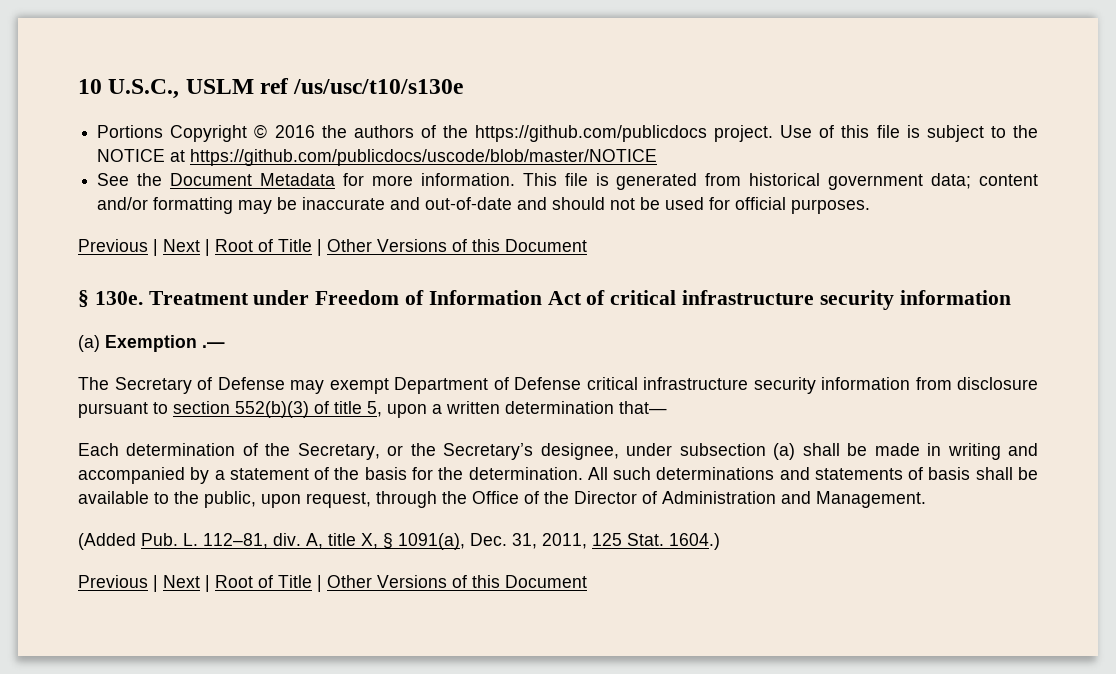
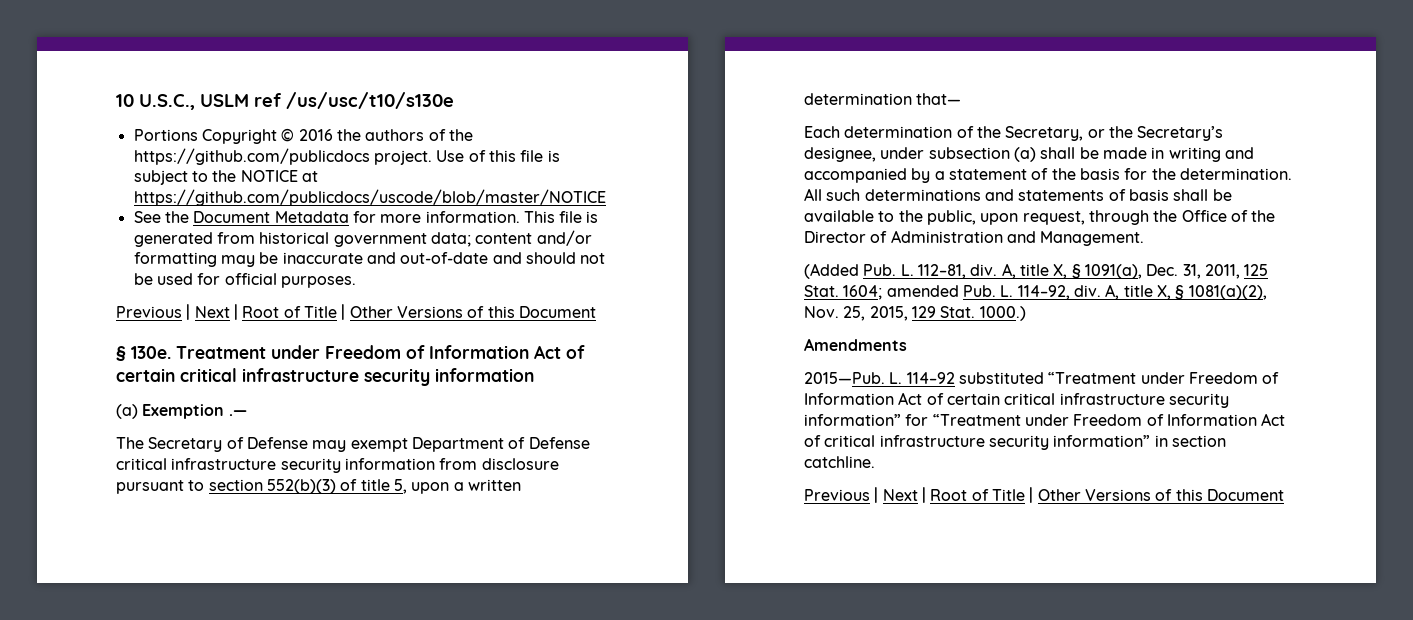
- Treatment under Freedom of Information Act of critical infrastructure security information
+ Treatment under Freedom of Information Act of certain critical infrastructure security information
- 1604.)
+ 1604; amended Pub. L. 114–92, div. A, title X, § 1081(a)(2), Nov. 25, 2015, 129 Stat. 1000.)
+ Amendments
+ 2015—Pub. L. 114–92 substituted “Treatment under Freedom of Information Act of certain critical infrastructure security information” for “Treatment under Freedom of Information Act of critical infrastructure security information” in section catchline.

